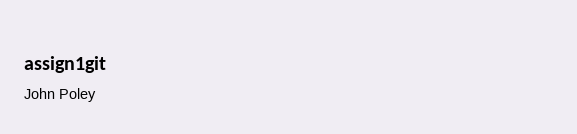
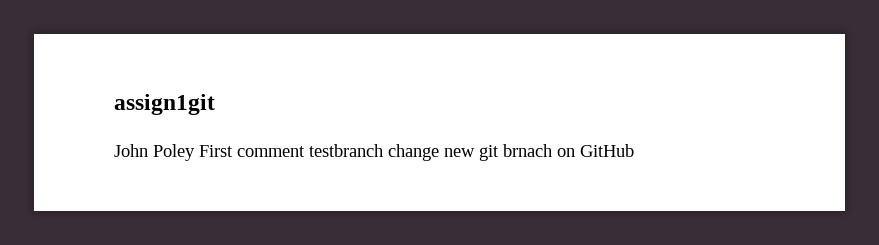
- John Poley
+ John Poley First comment testbranch change new git brnach on GitHub

